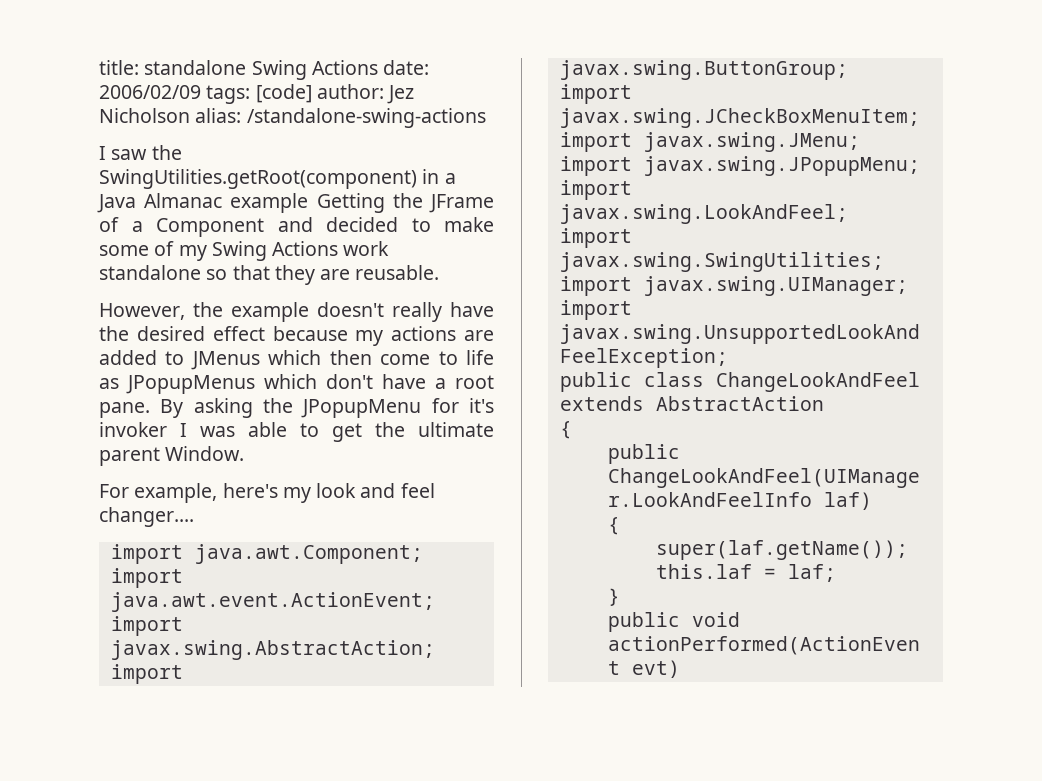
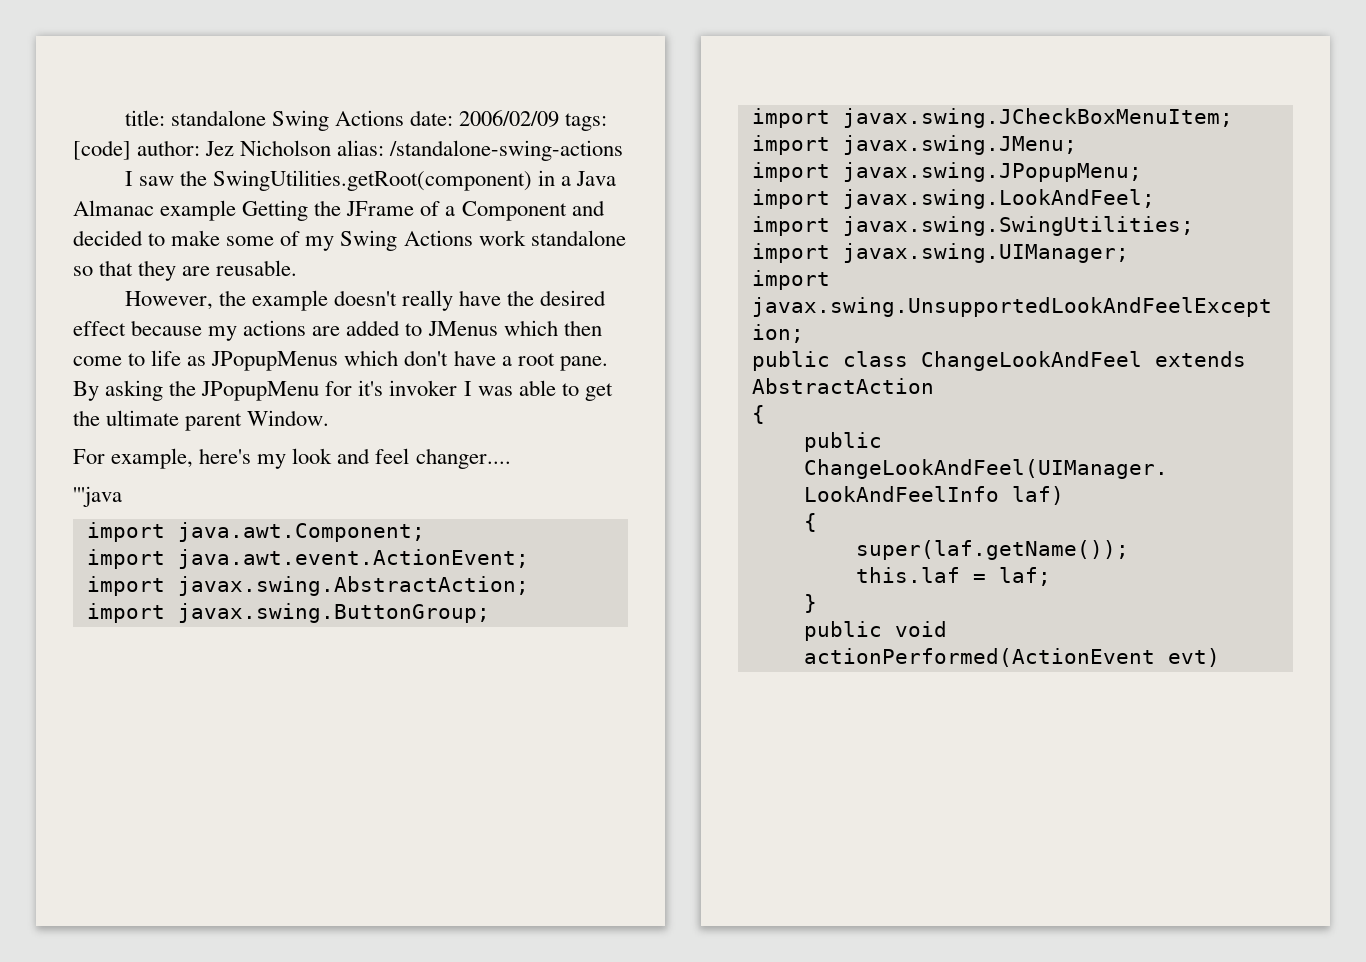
+ '''java

